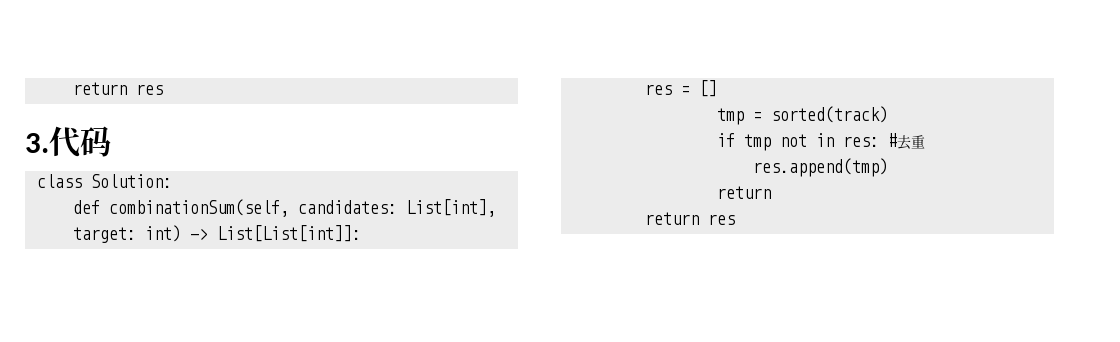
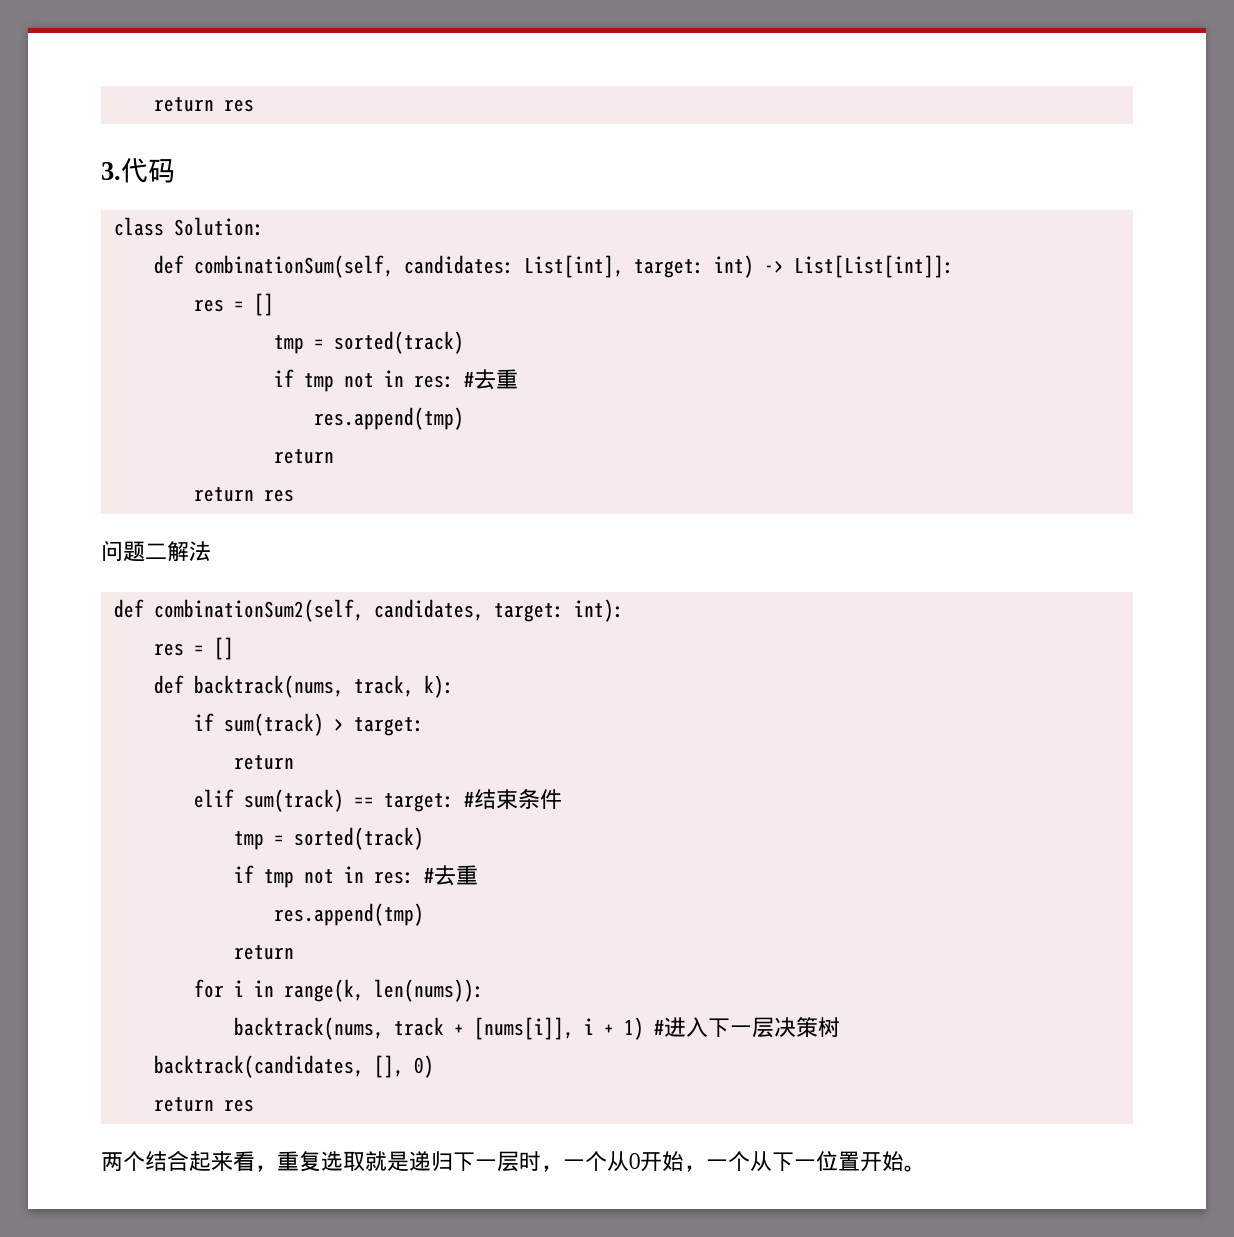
+ 问题二解法
+ def combinationSum2(self, candidates, target: int):
+ res = []
+ def backtrack(nums, track, k):
+ if sum(track) > target:
+ return
+ elif sum(track) == target: #结束条件
+ tmp = sorted(track)
+ if tmp not in res: #去重
+ res.append(tmp)
+ return
+ for i in range(k, len(nums)):
+ backtrack(nums, track + [nums[i]], i + 1) #进入下一层决策树
+ backtrack(candidates, [], 0)
+ return res
+ 两个结合起来看，重复选取就是递归下一层时，一个从0开始，一个从下一位置开始。

